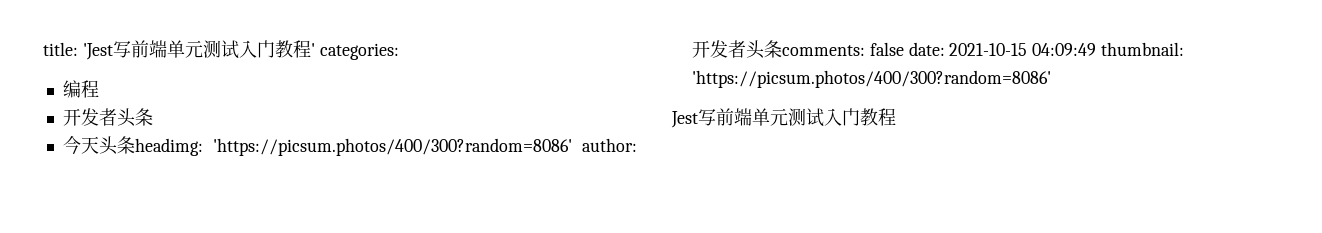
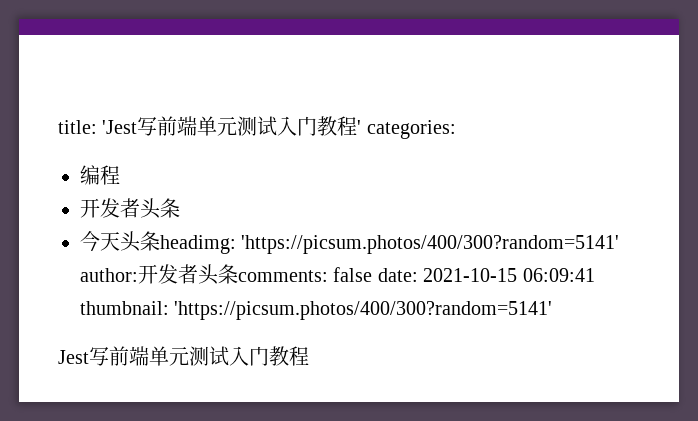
- 今天头条headimg: 'https://picsum.photos/400/300?random=8086' author:开发者头条comments: false date: 2021-10-15 04:09:49 thumbnail: 'https://picsum.photos/400/300?random=8086'
+ 今天头条headimg: 'https://picsum.photos/400/300?random=5141' author:开发者头条comments: false date: 2021-10-15 06:09:41 thumbnail: 'https://picsum.photos/400/300?random=5141'

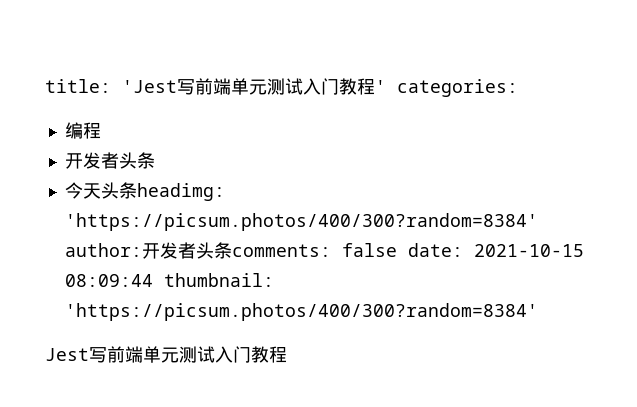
- 今天头条headimg: 'https://picsum.photos/400/300?random=5141' author:开发者头条comments: false date: 2021-10-15 06:09:41 thumbnail: 'https://picsum.photos/400/300?random=5141'
+ 今天头条headimg: 'https://picsum.photos/400/300?random=8384' author:开发者头条comments: false date: 2021-10-15 08:09:44 thumbnail: 'https://picsum.photos/400/300?random=8384'

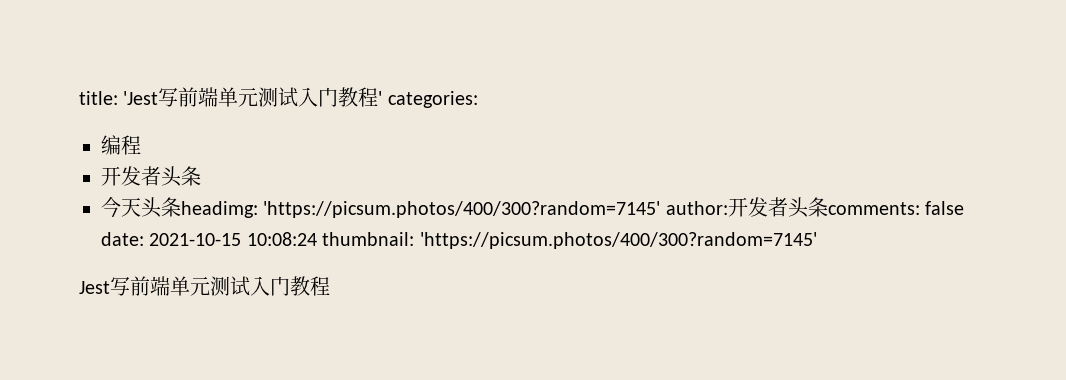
- 今天头条headimg: 'https://picsum.photos/400/300?random=8384' author:开发者头条comments: false date: 2021-10-15 08:09:44 thumbnail: 'https://picsum.photos/400/300?random=8384'
+ 今天头条headimg: 'https://picsum.photos/400/300?random=7145' author:开发者头条comments: false date: 2021-10-15 10:08:24 thumbnail: 'https://picsum.photos/400/300?random=7145'

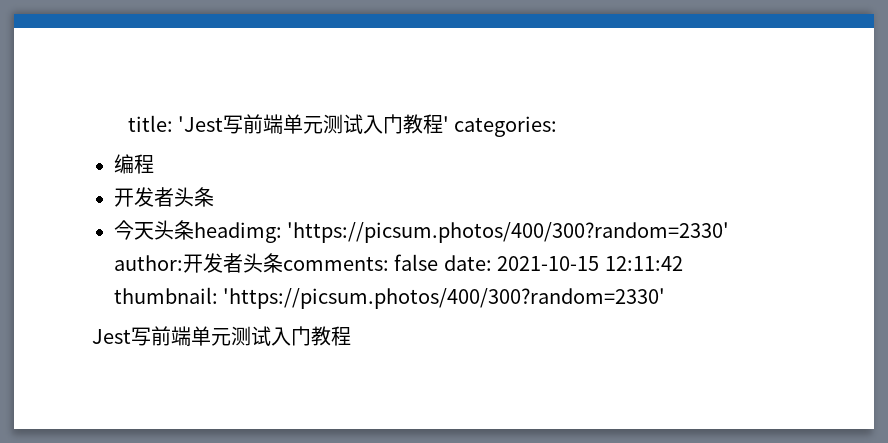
- 今天头条headimg: 'https://picsum.photos/400/300?random=7145' author:开发者头条comments: false date: 2021-10-15 10:08:24 thumbnail: 'https://picsum.photos/400/300?random=7145'
+ 今天头条headimg: 'https://picsum.photos/400/300?random=2330' author:开发者头条comments: false date: 2021-10-15 12:11:42 thumbnail: 'https://picsum.photos/400/300?random=2330'

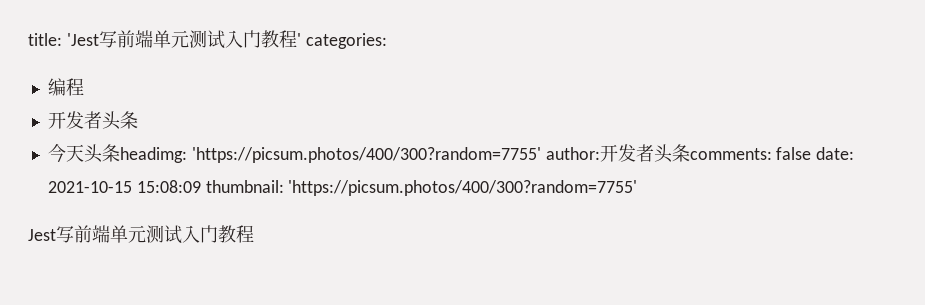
- 今天头条headimg: 'https://picsum.photos/400/300?random=2330' author:开发者头条comments: false date: 2021-10-15 12:11:42 thumbnail: 'https://picsum.photos/400/300?random=2330'
+ 今天头条headimg: 'https://picsum.photos/400/300?random=7755' author:开发者头条comments: false date: 2021-10-15 15:08:09 thumbnail: 'https://picsum.photos/400/300?random=7755'

